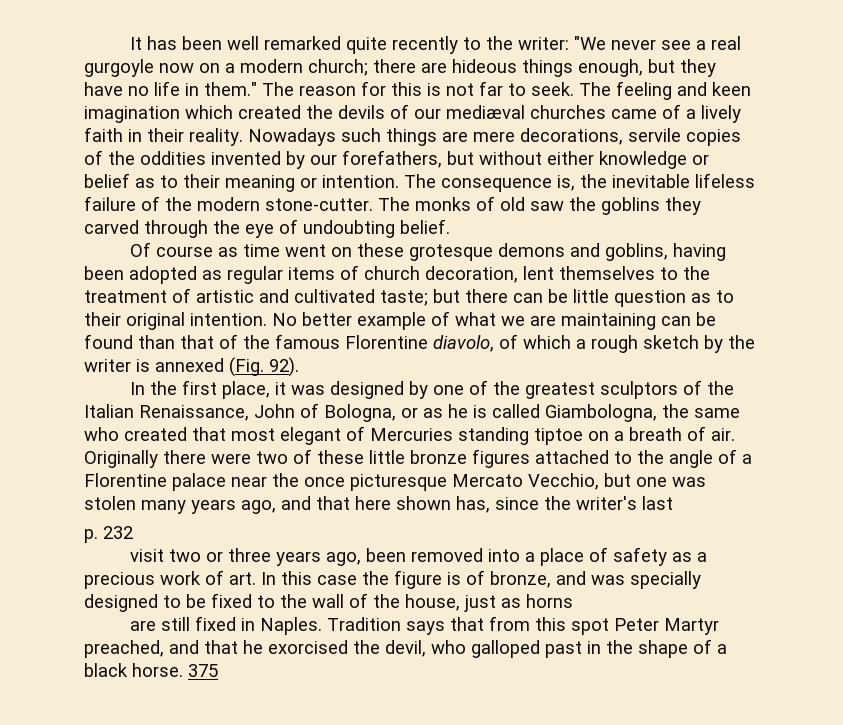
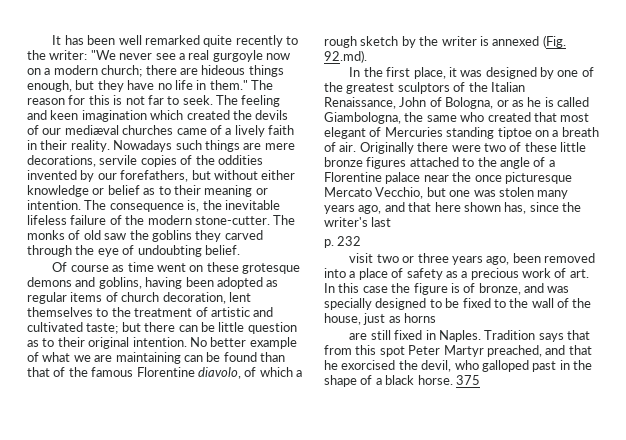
- No better example of what we are maintaining can be found than that of the famous Florentine diavolo, of which a rough sketch by the writer is annexed (Fig. 92).
+ No better example of what we are maintaining can be found than that of the famous Florentine diavolo, of which a rough sketch by the writer is annexed (Fig. 92.md).

